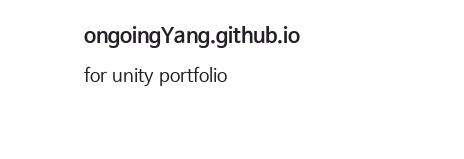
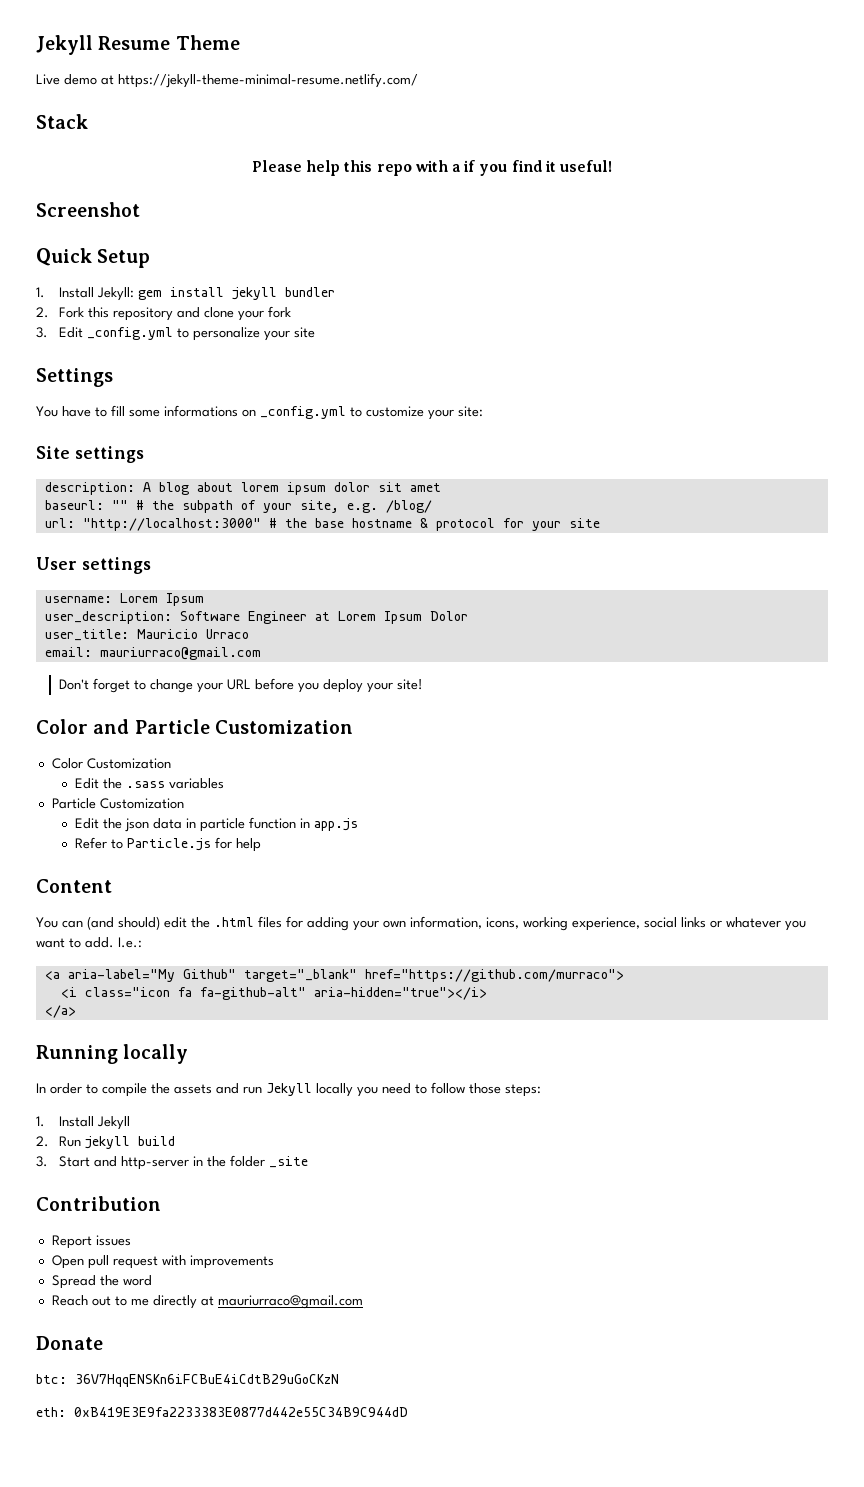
- ongoingYang.github.io
- for unity portfolio
+ Jekyll Resume Theme
+ Live demo at https://jekyll-theme-minimal-resume.netlify.com/
+ Stack
+ Please help this repo with a if you find it useful!
+ Screenshot
+ Quick Setup
+ 1. Install Jekyll: gem install jekyll bundler
+ 2. Fork this repository and clone your fork
+ 3. Edit _config.yml to personalize your site
+ Settings
+ You have to fill some informations on _config.yml to customize your site:
+ Site settings
+ description: A blog about lorem ipsum dolor sit amet
+ baseurl: "" # the subpath of your site, e.g. /blog/
+ url: "http://localhost:3000" # the base hostname & protocol for your site
+ User settings
+ username: Lorem Ipsum
+ user_description: Software Engineer at Lorem Ipsum Dolor
+ user_title: Mauricio Urraco
+ email: mauriurraco@gmail.com
+ Don't forget to change your URL before you deploy your site!
+ Color and Particle Customization
+ Color Customization
+ Edit the .sass variables
+ Particle Customization
+ Edit the json data in particle function in app.js
+ Refer to Particle.js for help
+ Content
+ You can (and should) edit the .html files for adding your own information, icons, working experience, social links or whatever you want to add. I.e.:
+ <a aria-label="My Github" target="_blank" href="https://github.com/murraco">
+ <i class="icon fa fa-github-alt" aria-hidden="true"></i>
+ </a>
+ Running locally
+ In order to compile the assets and run Jekyll locally you need to follow those steps:
+ 1. Install Jekyll
+ 2. Run jekyll build
+ 3. Start and http-server in the folder _site
+ Contribution
+ Report issues
+ Open pull request with improvements
+ Spread the word
+ Reach out to me directly at mauriurraco@gmail.com
+ Donate
+ btc: 36V7HqqENSKn6iFCBuE4iCdtB29uGoCKzN
+ eth: 0xB419E3E9fa2233383E0877d442e55C34B9C944dD

